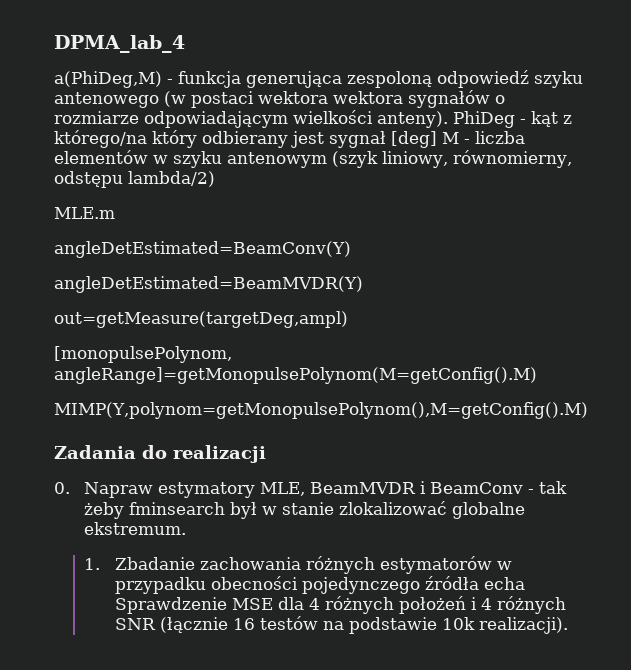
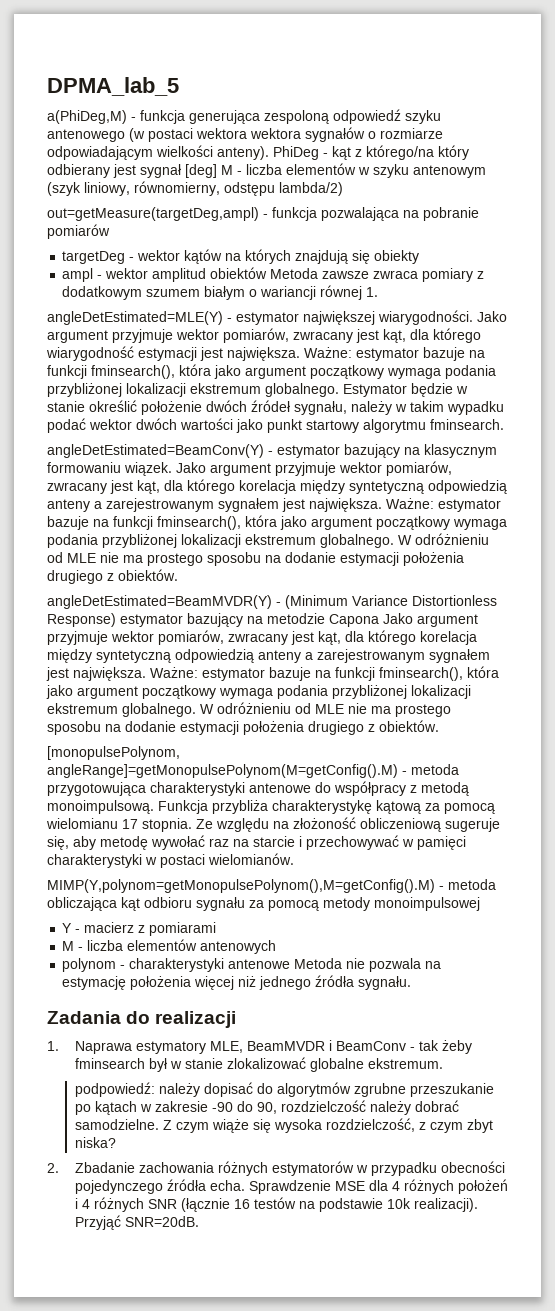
- DPMA_lab_4
+ DPMA_lab_5
- MLE.m
- angleDetEstimated=BeamConv(Y)
- angleDetEstimated=BeamMVDR(Y)
- out=getMeasure(targetDeg,ampl)
- [monopulsePolynom, angleRange]=getMonopulsePolynom(M=getConfig().M)
- MIMP(Y,polynom=getMonopulsePolynom(),M=getConfig().M)
+ out=getMeasure(targetDeg,ampl) - funkcja pozwalająca na pobranie pomiarów
+ targetDeg - wektor kątów na których znajdują się obiekty
+ ampl - wektor amplitud obiektów Metoda zawsze zwraca pomiary z dodatkowym szumem białym o wariancji równej 1.
+ angleDetEstimated=MLE(Y) - estymator największej wiarygodności. Jako argument przyjmuje wektor pomiarów, zwracany jest kąt, dla którego wiarygodność estymacji jest największa. Ważne: estymator bazuje na funkcji fminsearch(), która jako argument początkowy wymaga podania przybliżonej lokalizacji ekstremum globalnego. Estymator będzie w stanie określić położenie dwóch źródeł sygnału, należy w takim wypadku podać wektor dwóch wartości jako punkt startowy algorytmu fminsearch.
+ angleDetEstimated=BeamConv(Y) - estymator bazujący na klasycznym formowaniu wiązek. Jako argument przyjmuje wektor pomiarów, zwracany jest kąt, dla którego korelacja między syntetyczną odpowiedzią anteny a zarejestrowanym sygnałem jest największa. Ważne: estymator bazuje na funkcji fminsearch(), która jako argument początkowy wymaga podania przybliżonej lokalizacji ekstremum globalnego. W odróżnieniu od MLE nie ma prostego sposobu na dodanie estymacji położenia drugiego z obiektów.
+ angleDetEstimated=BeamMVDR(Y) - (Minimum Variance Distortionless Response) estymator bazujący na metodzie Capona Jako argument przyjmuje wektor pomiarów, zwracany jest kąt, dla którego korelacja między syntetyczną odpowiedzią anteny a zarejestrowanym sygnałem jest największa. Ważne: estymator bazuje na funkcji fminsearch(), która jako argument początkowy wymaga podania przybliżonej lokalizacji ekstremum globalnego. W odróżnieniu od MLE nie ma prostego sposobu na dodanie estymacji położenia drugiego z obiektów.
+ [monopulsePolynom, angleRange]=getMonopulsePolynom(M=getConfig().M) - metoda przygotowująca charakterystyki antenowe do współpracy z metodą monoimpulsową. Funkcja przybliża charakterystykę kątową za pomocą wielomianu 17 stopnia. Ze względu na złożoność obliczeniową sugeruje się, aby metodę wywołać raz na starcie i przechowywać w pamięci charakterystyki w postaci wielomianów.
+ MIMP(Y,polynom=getMonopulsePolynom(),M=getConfig().M) - metoda obliczająca kąt odbioru sygnału za pomocą metody monoimpulsowej
+ Y - macierz z pomiarami
+ M - liczba elementów antenowych
+ polynom - charakterystyki antenowe Metoda nie pozwala na estymację położenia więcej niż jednego źródła sygnału.
- 0. Napraw estymatory MLE, BeamMVDR i BeamConv - tak żeby fminsearch był w stanie zlokalizować globalne ekstremum.
+ 1. Naprawa estymatory MLE, BeamMVDR i BeamConv - tak żeby fminsearch był w stanie zlokalizować globalne ekstremum.
- 1. Zbadanie zachowania różnych estymatorów w przypadku obecności pojedynczego źródła echa Sprawdzenie MSE dla 4 różnych położeń i 4 różnych SNR (łącznie 16 testów na podstawie 10k realizacji).
+ podpowiedź: należy dopisać do algorytmów zgrubne przeszukanie po kątach w zakresie -90 do 90, rozdzielczość należy dobrać samodzielne. Z czym wiąże się wysoka rozdzielczość, z czym zbyt niska?
+ 2. Zbadanie zachowania różnych estymatorów w przypadku obecności pojedynczego źródła echa. Sprawdzenie MSE dla 4 różnych położeń i 4 różnych SNR (łącznie 16 testów na podstawie 10k realizacji).
+ Przyjąć SNR=20dB.

